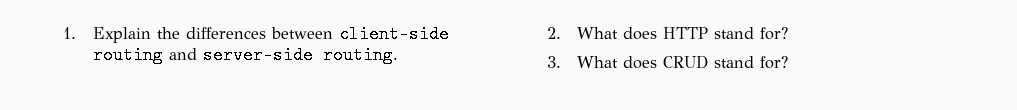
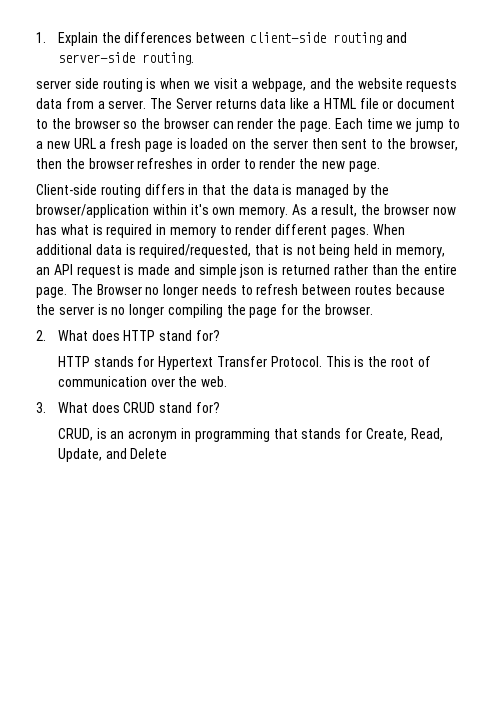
+ server side routing is when we visit a webpage, and the website requests data from a server. The Server returns data like a HTML file or document to the browser so the browser can render the page. Each time we jump to a new URL a fresh page is loaded on the server then sent to the browser, then the browser refreshes in order to render the new page.
+ Client-side routing differs in that the data is managed by the browser/application within it's own memory. As a result, the browser now has what is required in memory to render different pages. When additional data is required/requested, that is not being held in memory, an API request is made and simple json is returned rather than the entire page. The Browser no longer needs to refresh between routes because the server is no longer compiling the page for the browser.
+ HTTP stands for Hypertext Transfer Protocol. This is the root of communication over the web.
+ CRUD, is an acronym in programming that stands for Create, Read, Update, and Delete

